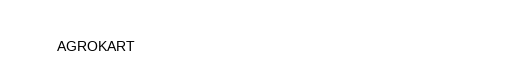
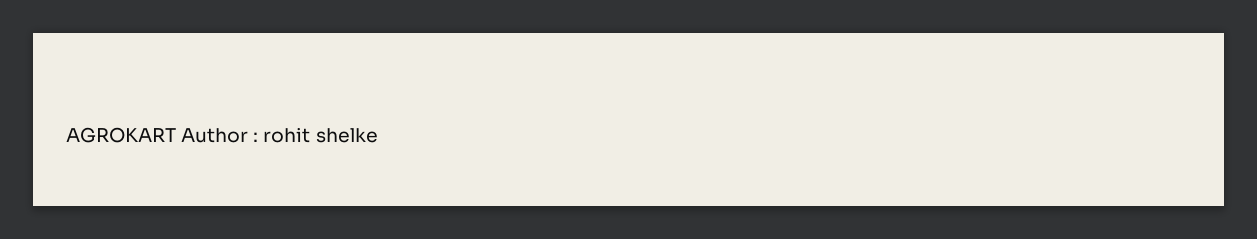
- AGROKART
+ AGROKART Author : rohit shelke

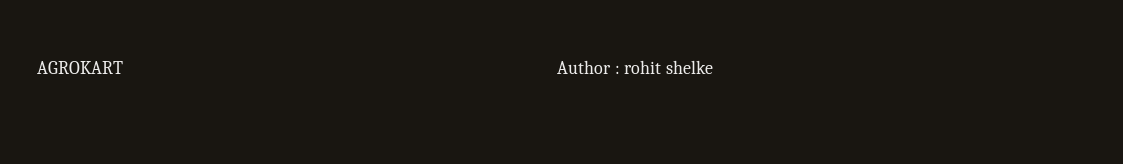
- AGROKART Author : rohit shelke
+ AGROKART
+ Author : rohit shelke

